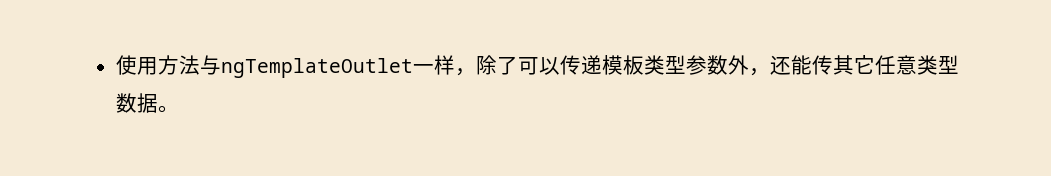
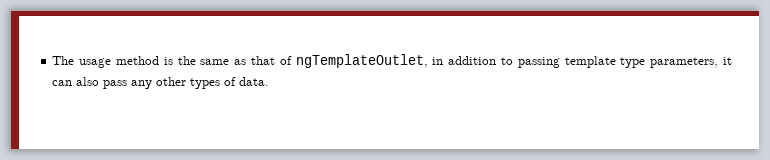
- 使用方法与ngTemplateOutlet一样，除了可以传递模板类型参数外，还能传其它任意类型数据。
+ The usage method is the same as that of ngTemplateOutlet, in addition to passing template type parameters, it can also pass any other types of data.

